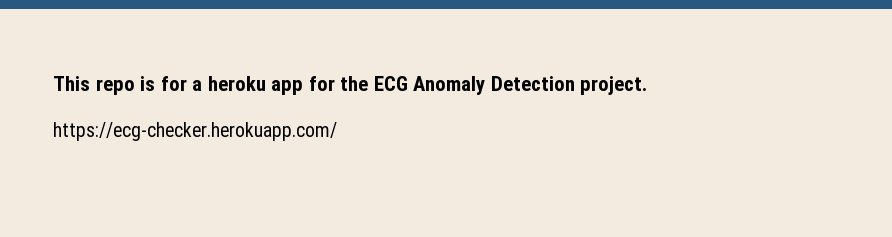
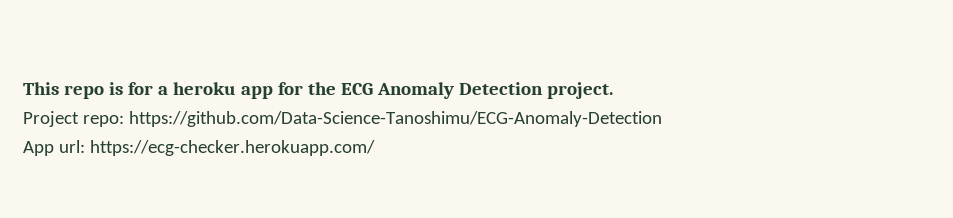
- https://ecg-checker.herokuapp.com/
+ Project repo: https://github.com/Data-Science-Tanoshimu/ECG-Anomaly-Detection
+ App url: https://ecg-checker.herokuapp.com/

